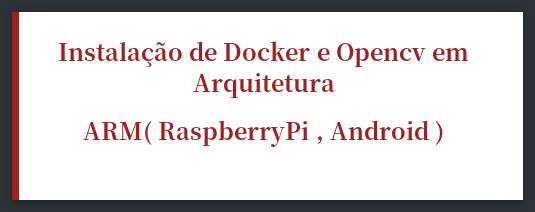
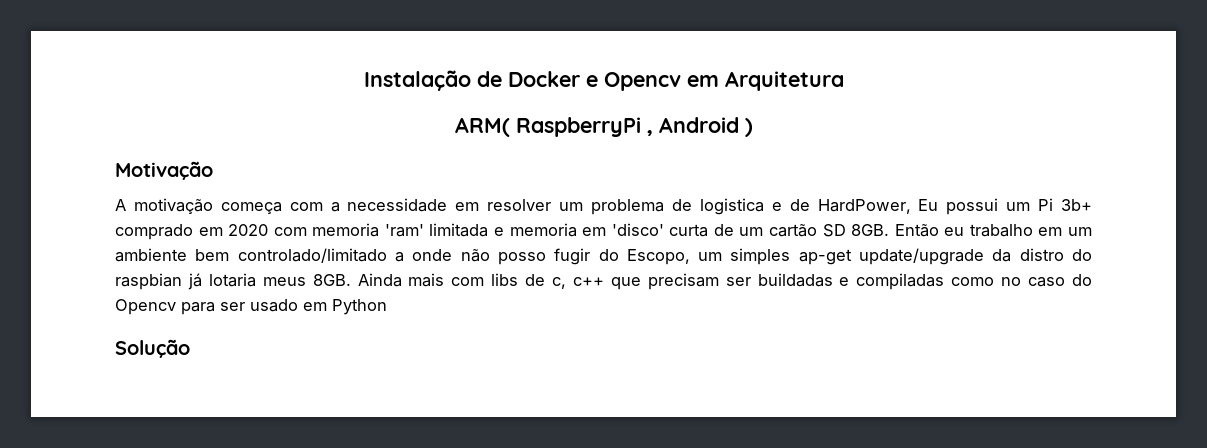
+ Motivação
+ A motivação começa com a necessidade em resolver um problema de logistica e de HardPower, Eu possui um Pi 3b+ comprado em 2020 com memoria 'ram' limitada e memoria em 'disco' curta de um cartão SD 8GB. Então eu trabalho em um ambiente bem controlado/limitado a onde não posso fugir do Escopo, um simples ap-get update/upgrade da distro do raspbian já lotaria meus 8GB. Ainda mais com libs de c, c++ que precisam ser buildadas e compiladas como no caso do Opencv para ser usado em Python
+ Solução

